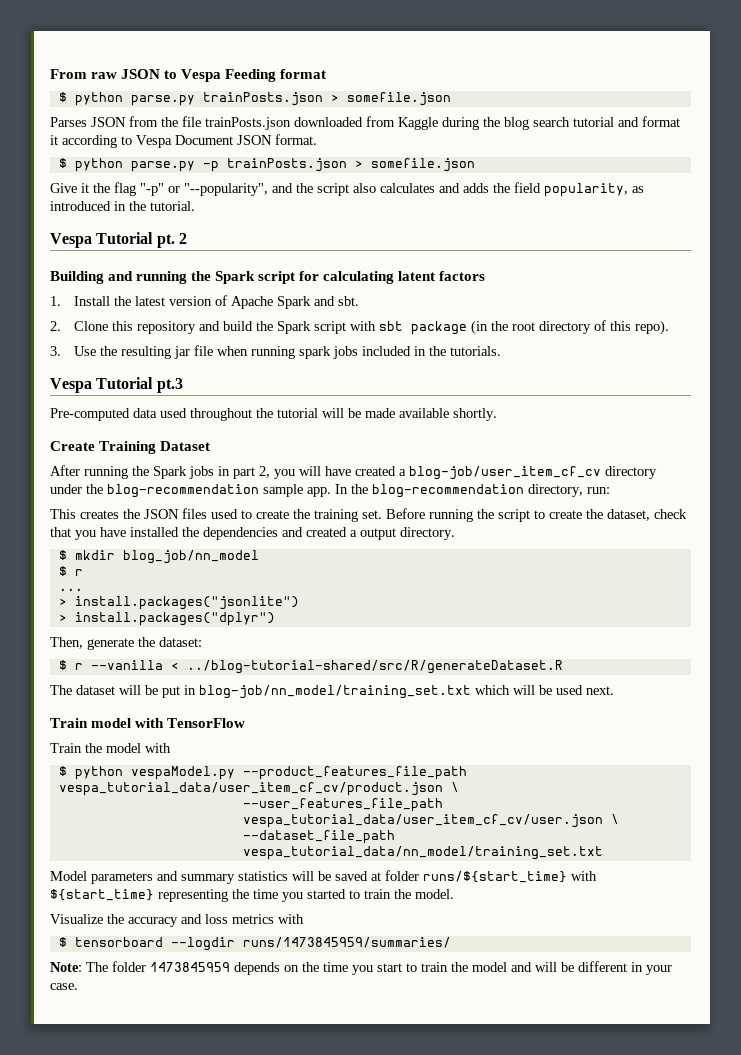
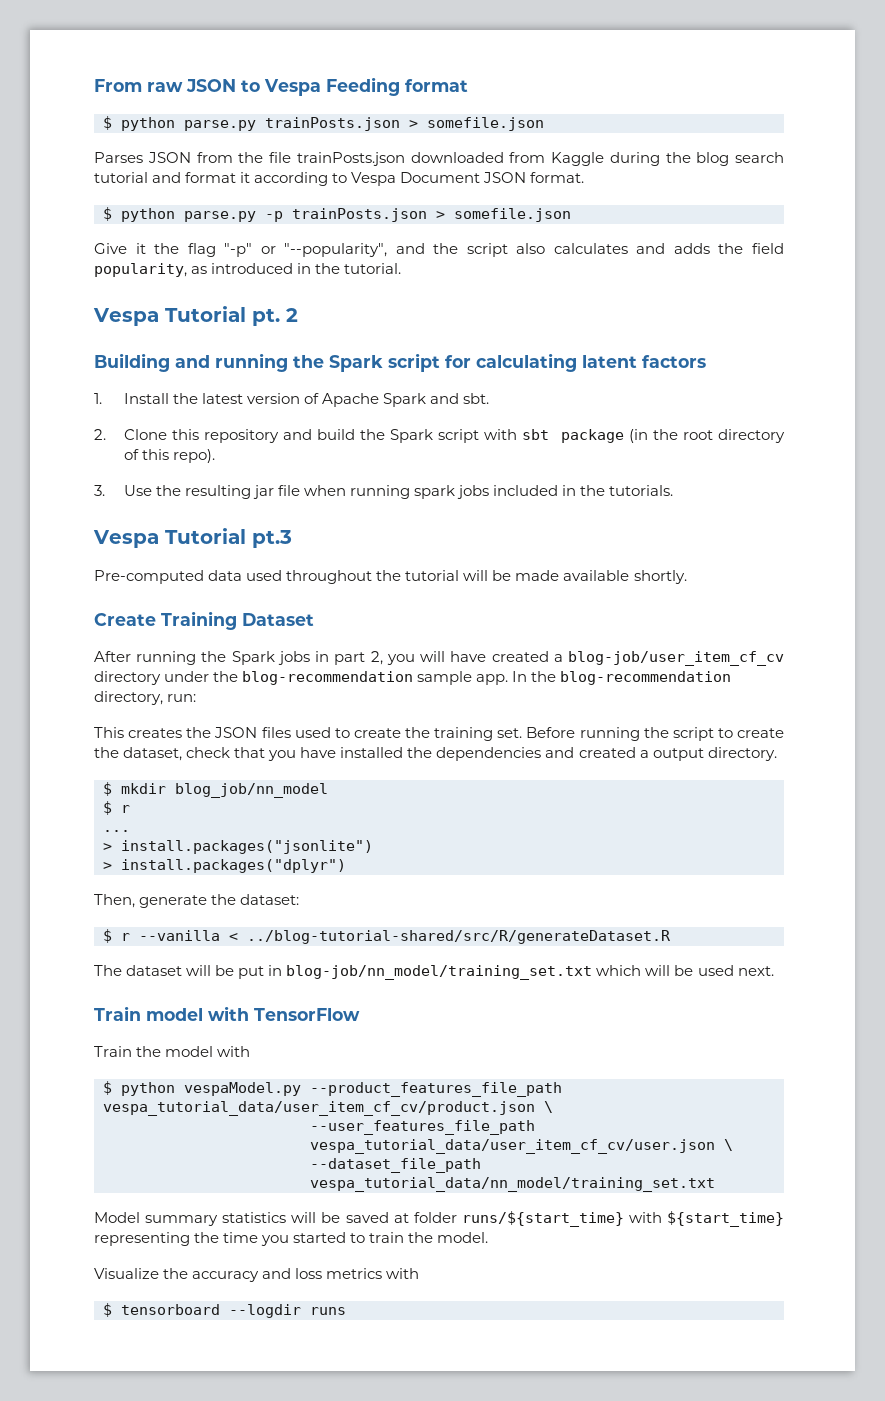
- Model parameters and summary statistics will be saved at folder runs/${start_time} with ${start_time} representing the time you started to train the model.
+ Model summary statistics will be saved at folder runs/${start_time} with ${start_time} representing the time you started to train the model.
- $ tensorboard --logdir runs/1473845959/summaries/
- Note: The folder 1473845959 depends on the time you start to train the model and will be different in your case.
+ $ tensorboard --logdir runs

